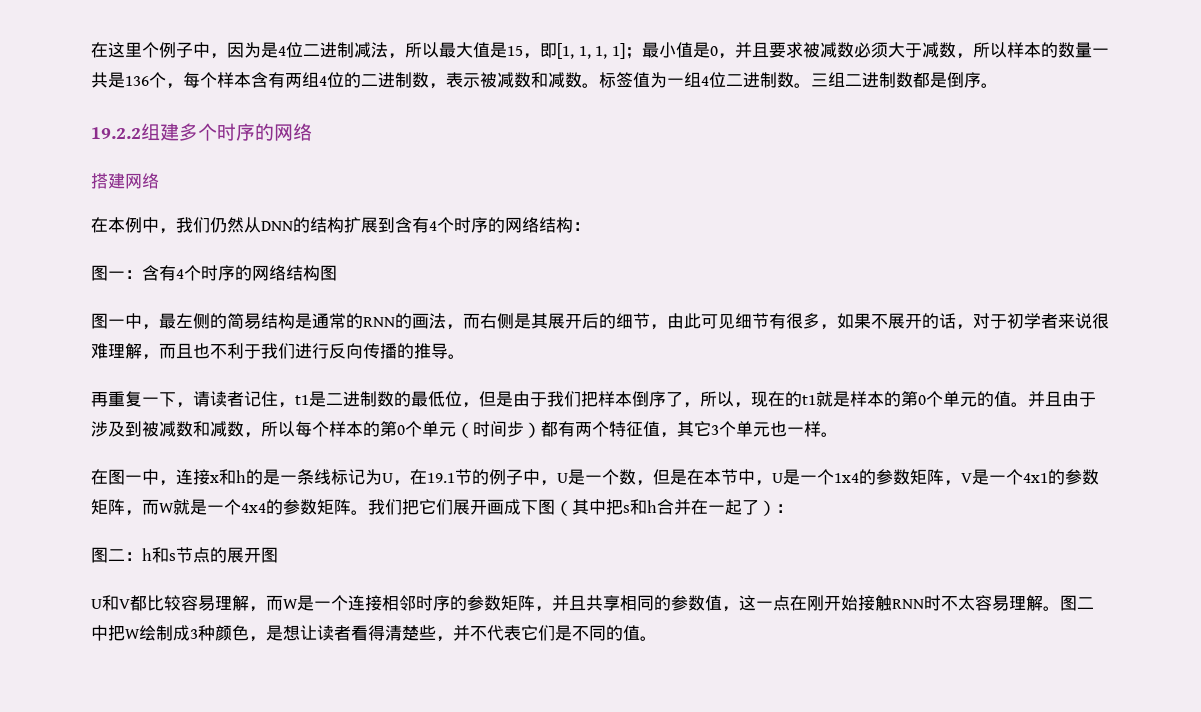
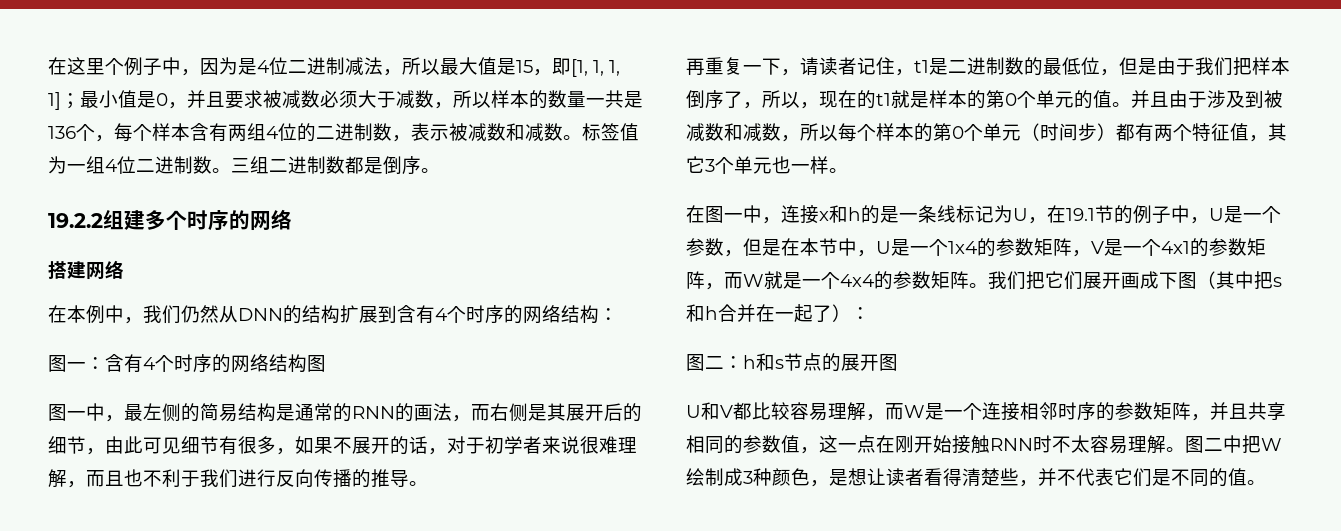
- 在图一中，连接x和h的是一条线标记为U，在19.1节的例子中，U是一个数，但是在本节中，U是一个1x4的参数矩阵，V是一个4x1的参数矩阵，而W就是一个4x4的参数矩阵。
+ 在图一中，连接x和h的是一条线标记为U，在19.1节的例子中，U是一个参数，但是在本节中，U是一个1x4的参数矩阵，V是一个4x1的参数矩阵，而W就是一个4x4的参数矩阵。

